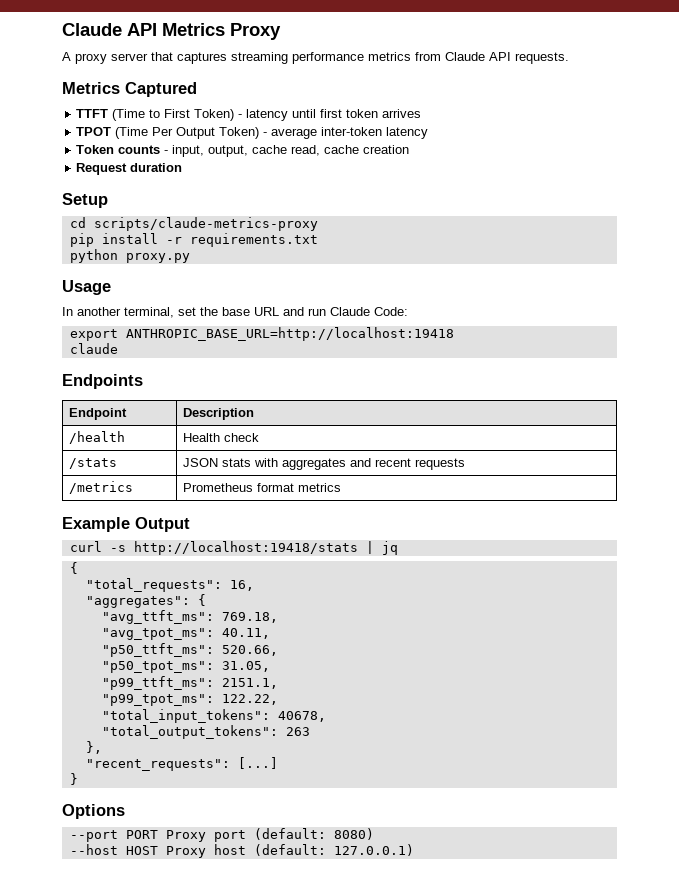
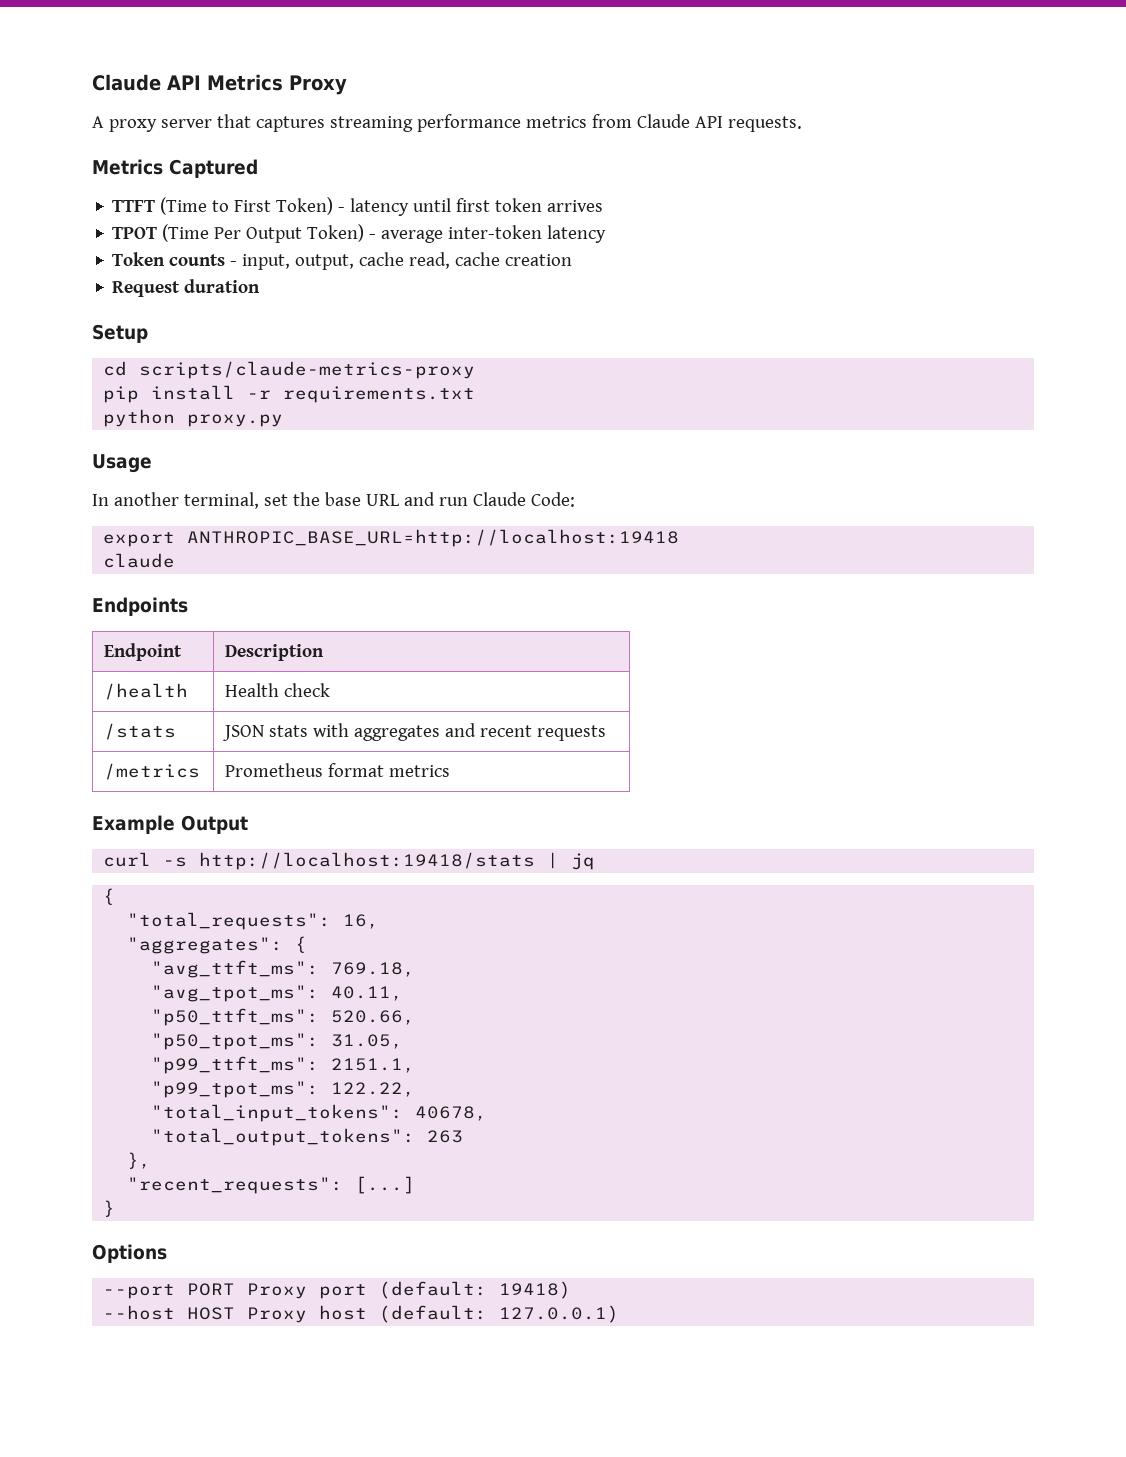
- --port PORT Proxy port (default: 8080)
+ --port PORT Proxy port (default: 19418)

